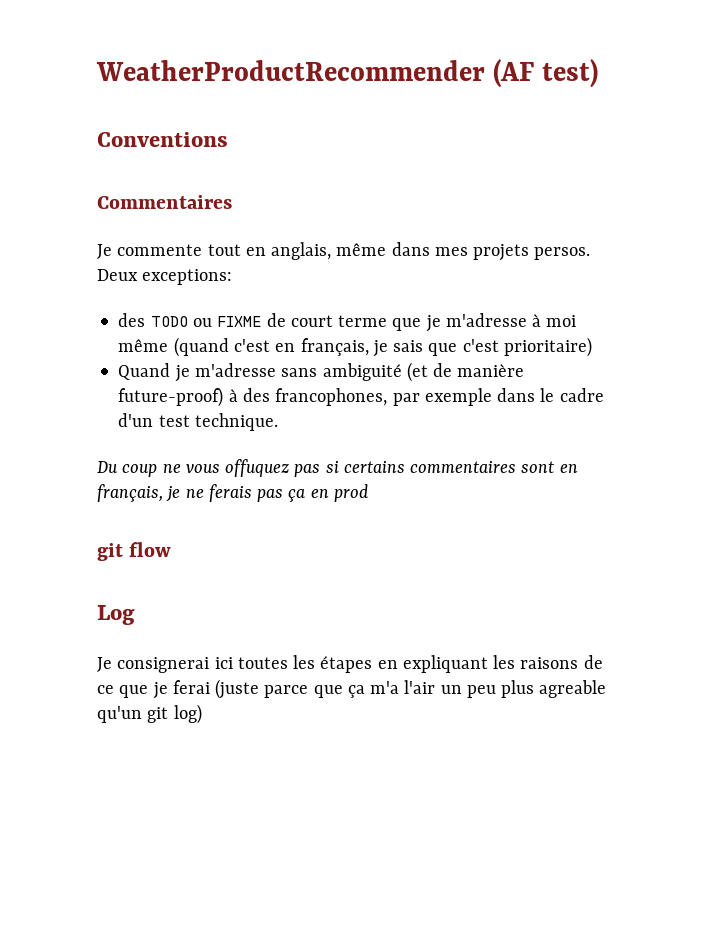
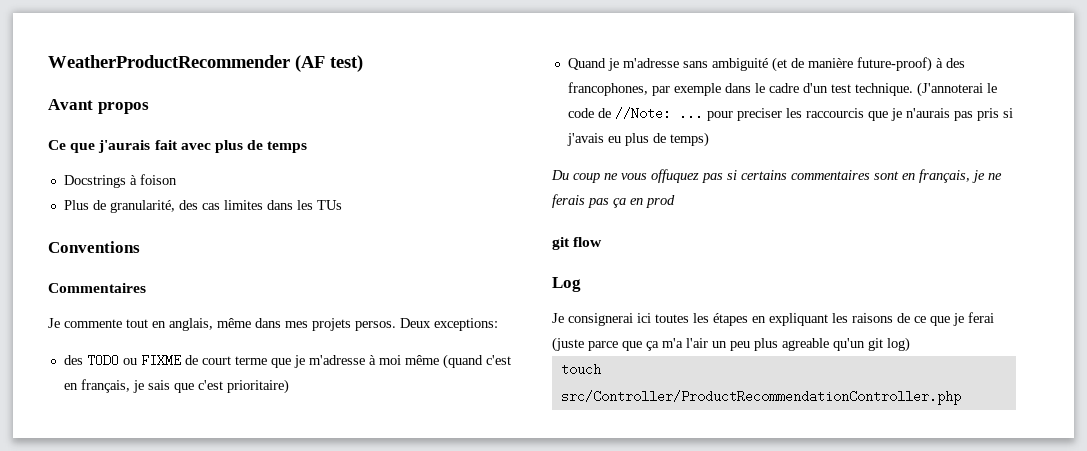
+ Avant propos
+ Ce que j'aurais fait avec plus de temps
+ Docstrings à foison
+ Plus de granularité, des cas limites dans les TUs
+ (J'annoterai le code de //Note: ... pour preciser les raccourcis que je n'aurais pas pris si j'avais eu plus de temps)
+ touch src/Controller/ProductRecommendationController.php

